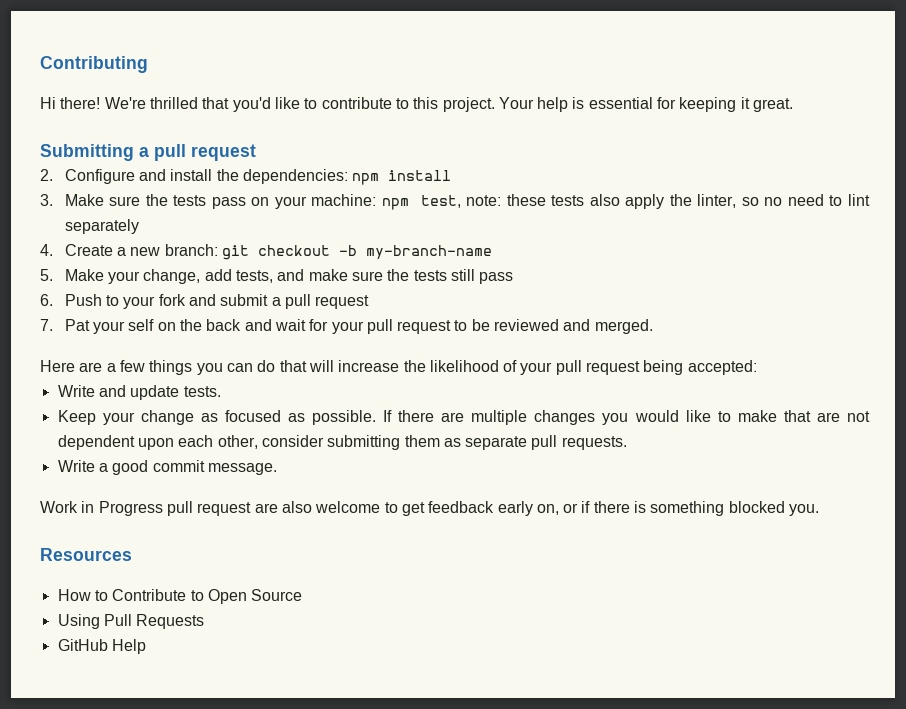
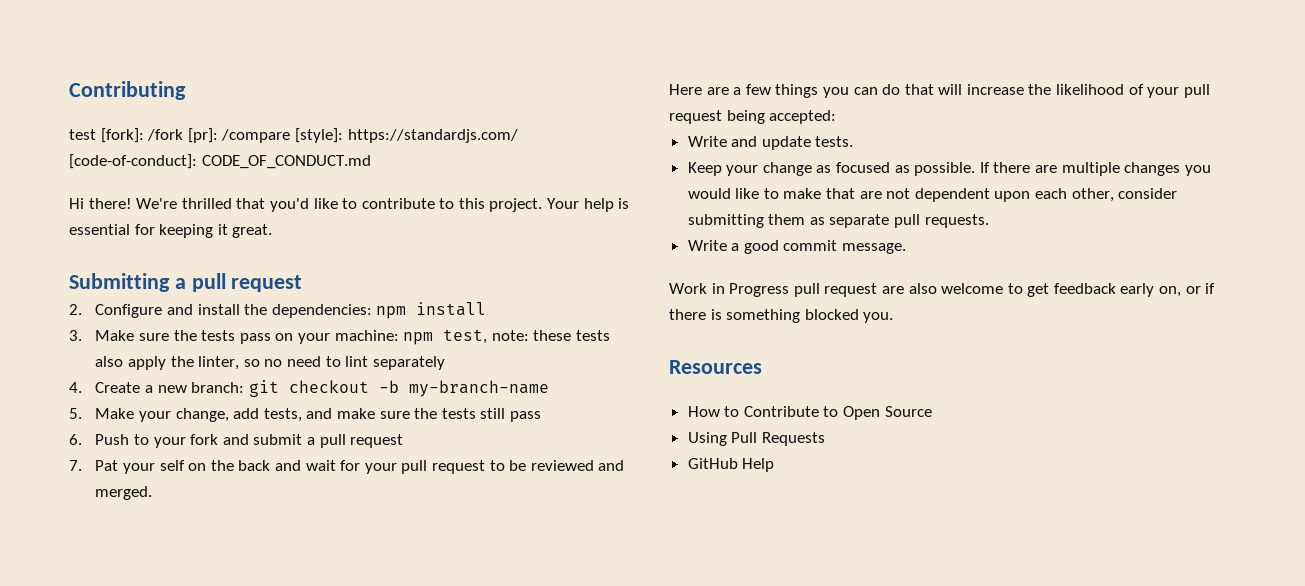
+ test [fork]: /fork [pr]: /compare [style]: https://standardjs.com/ [code-of-conduct]: CODE_OF_CONDUCT.md

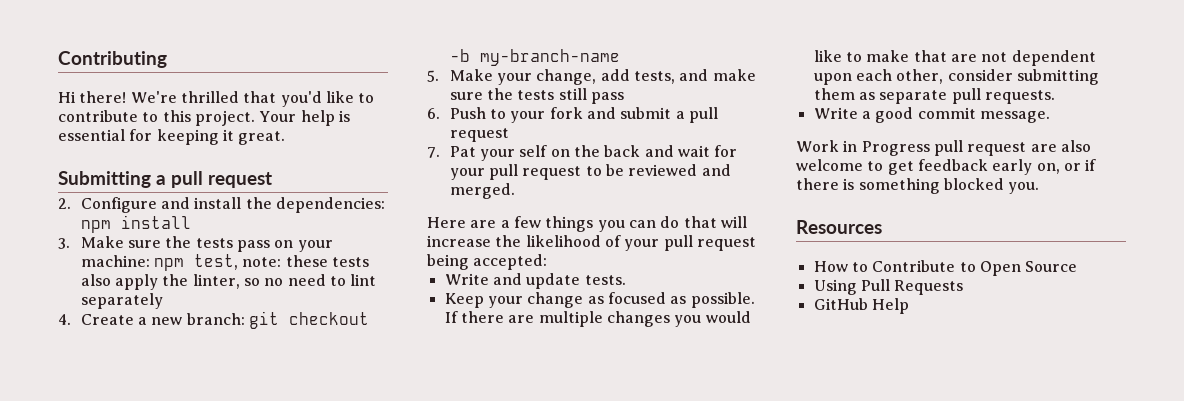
- test [fork]: /fork [pr]: /compare [style]: https://standardjs.com/ [code-of-conduct]: CODE_OF_CONDUCT.md

